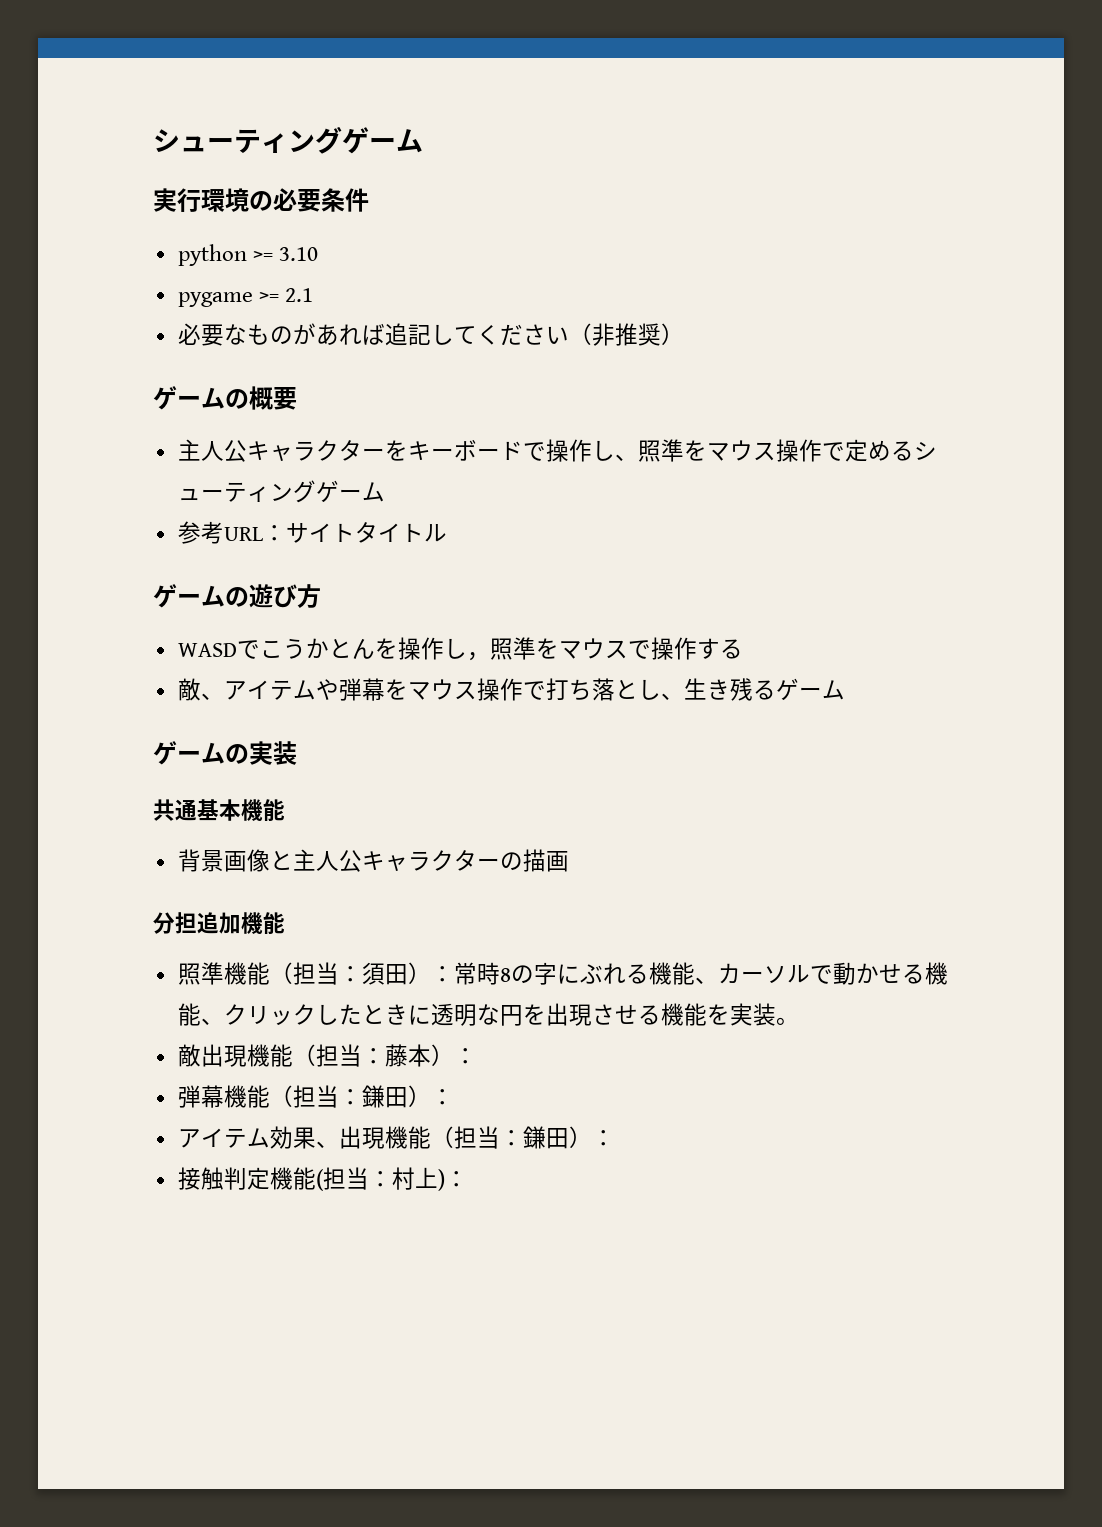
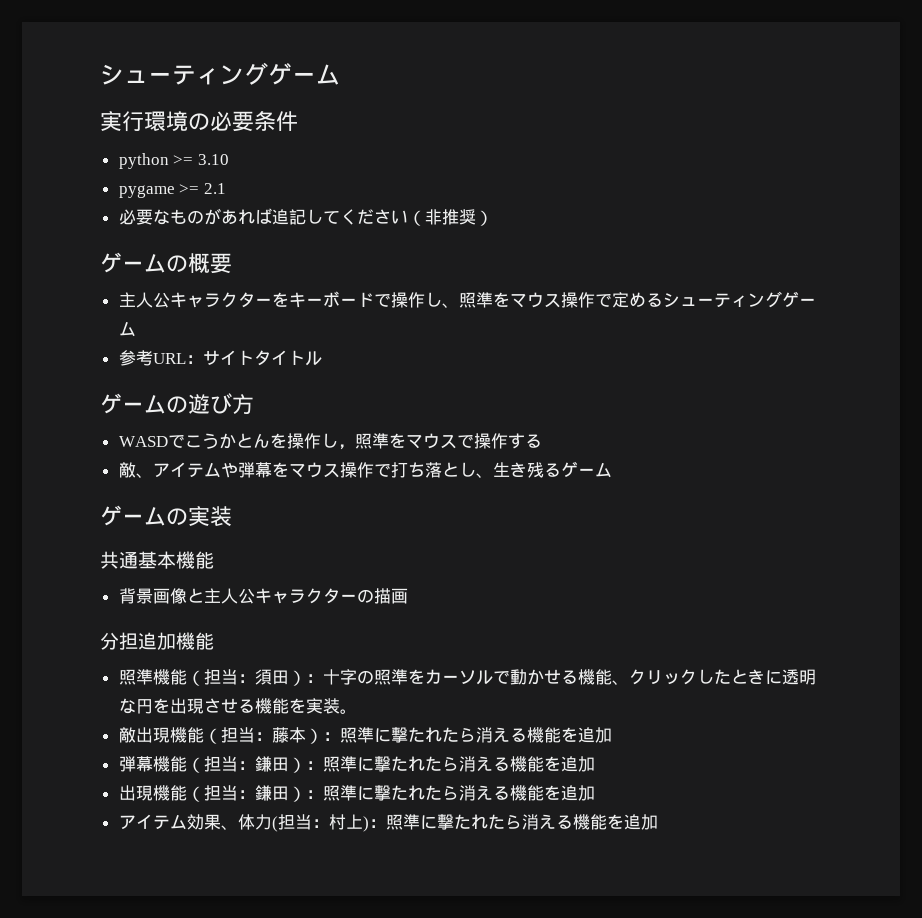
- 照準機能（担当：須田）：常時8の字にぶれる機能、カーソルで動かせる機能、クリックしたときに透明な円を出現させる機能を実装。
+ 照準機能（担当：須田）：十字の照準をカーソルで動かせる機能、クリックしたときに透明な円を出現させる機能を実装。
- 敵出現機能（担当：藤本）：
+ 敵出現機能（担当：藤本）：照準に撃たれたら消える機能を追加
- 弾幕機能（担当：鎌田）：
- アイテム効果、出現機能（担当：鎌田）：
- 接触判定機能(担当：村上)：
+ 弾幕機能（担当：鎌田）：照準に撃たれたら消える機能を追加
+ 出現機能（担当：鎌田）：照準に撃たれたら消える機能を追加
+ アイテム効果、体力(担当：村上)：照準に撃たれたら消える機能を追加

